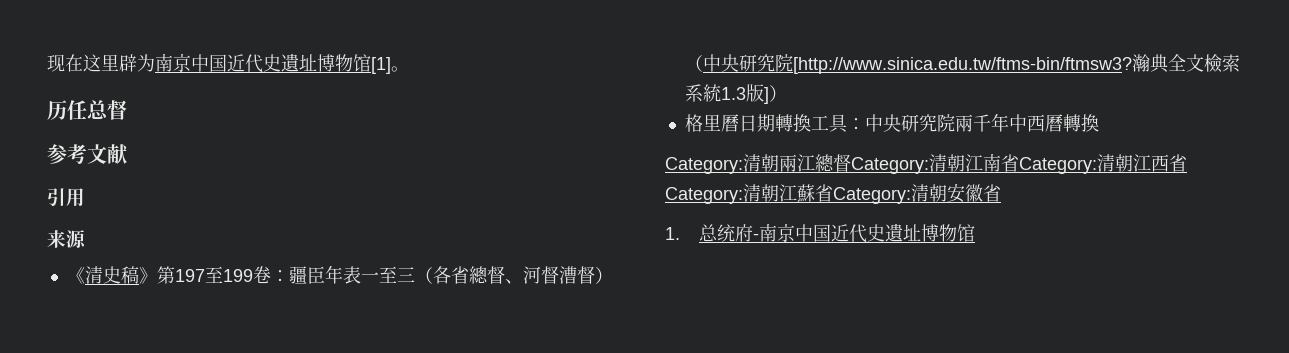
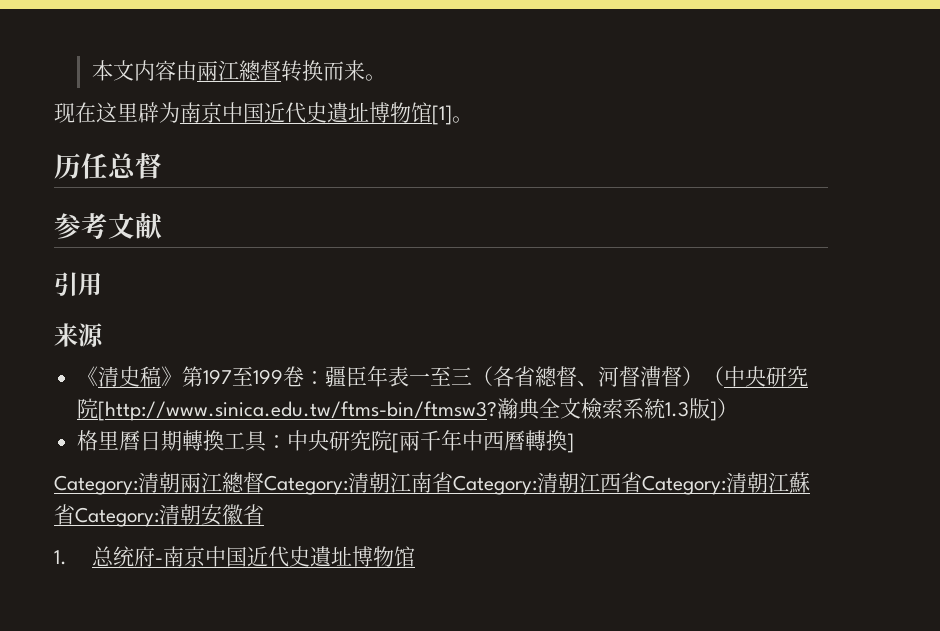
+ 本文内容由兩江總督转换而来。
- 格里曆日期轉換工具：中央研究院兩千年中西曆轉換
+ 格里曆日期轉換工具：中央研究院[兩千年中西曆轉換]

